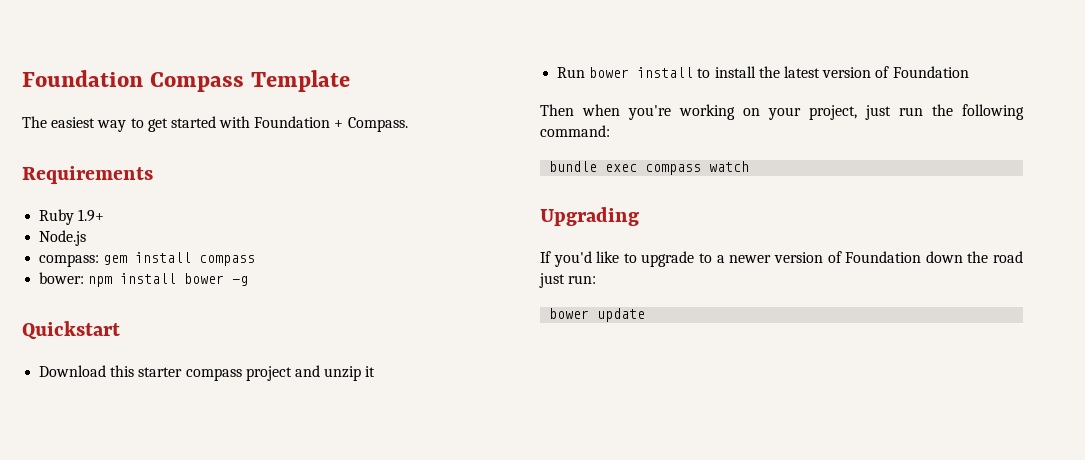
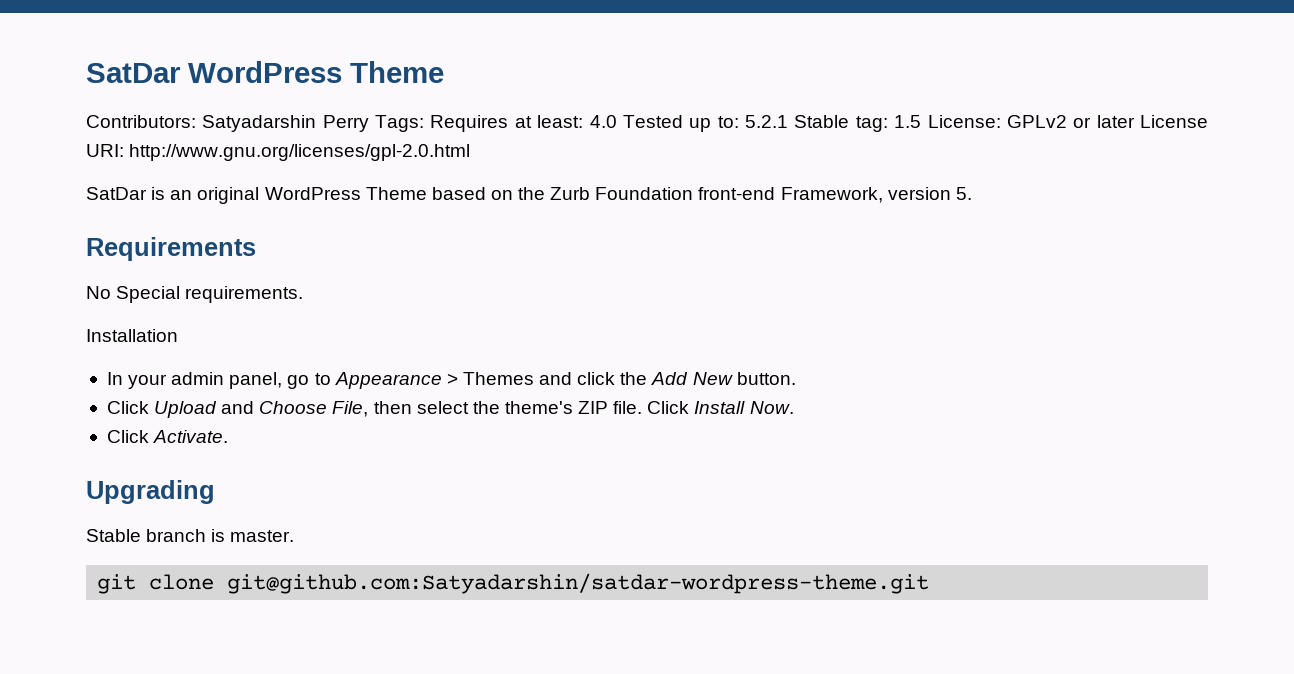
- Foundation Compass Template
- The easiest way to get started with Foundation + Compass.
+ SatDar WordPress Theme
+ Contributors: Satyadarshin Perry Tags: Requires at least: 4.0 Tested up to: 5.2.1 Stable tag: 1.5 License: GPLv2 or later License URI: http://www.gnu.org/licenses/gpl-2.0.html
+ SatDar is an original WordPress Theme based on the Zurb Foundation front-end Framework, version 5.
  Requirements
- Ruby 1.9+
- Node.js
- compass: gem install compass
- bower: npm install bower -g
- Quickstart
- Download this starter compass project and unzip it
- Run bower install to install the latest version of Foundation
- Then when you're working on your project, just run the following command:
- bundle exec compass watch
+ No Special requirements.
+ Installation
+ In your admin panel, go to Appearance > Themes and click the Add New button.
+ Click Upload and Choose File, then select the theme's ZIP file. Click Install Now.
+ Click Activate.
  Upgrading
- If you'd like to upgrade to a newer version of Foundation down the road just run:
- bower update
+ Stable branch is master.
+ git clone git@github.com:Satyadarshin/satdar-wordpress-theme.git

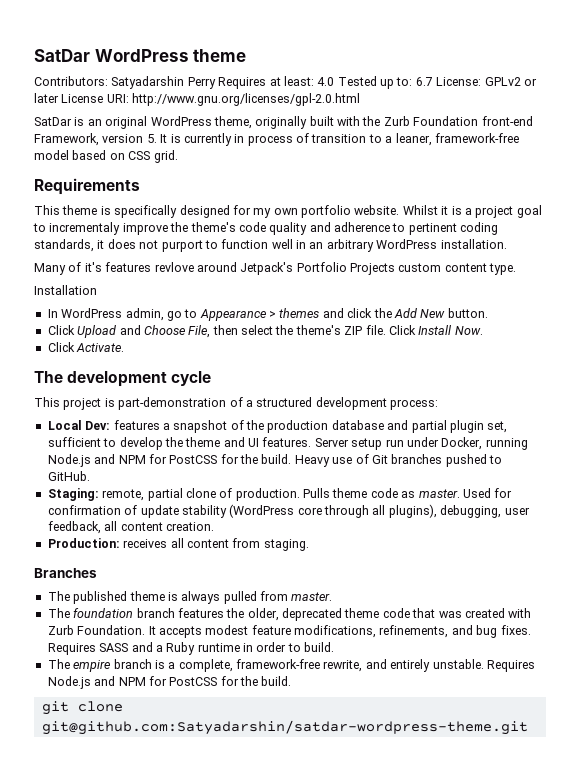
- SatDar WordPress Theme
+ SatDar WordPress theme
- Contributors: Satyadarshin Perry Tags: Requires at least: 4.0 Tested up to: 5.2.1 Stable tag: 1.5 License: GPLv2 or later License URI: http://www.gnu.org/licenses/gpl-2.0.html
+ Contributors: Satyadarshin Perry Requires at least: 4.0 Tested up to: 6.7 License: GPLv2 or later License URI: http://www.gnu.org/licenses/gpl-2.0.html
- SatDar is an original WordPress Theme based on the Zurb Foundation front-end Framework, version 5.
+ SatDar is an original WordPress theme, originally built with the Zurb Foundation front-end Framework, version 5. It is currently in process of transition to a leaner, framework-free model based on CSS grid.
  Requirements
- No Special requirements.
+ This theme is specifically designed for my own portfolio website. Whilst it is a project goal to incrementaly improve the theme's code quality and adherence to pertinent coding standards, it does not purport to function well in an arbitrary WordPress installation.
+ Many of it's features revlove around Jetpack's Portfolio Projects custom content type.
- In your admin panel, go to Appearance > Themes and click the Add New button.
+ In WordPress admin, go to Appearance > themes and click the Add New button.
- Upgrading
- Stable branch is master.
+ The development cycle
+ This project is part-demonstration of a structured development process:
+ Local Dev: features a snapshot of the production database and partial plugin set, sufficient to develop the theme and UI features. Server setup run under Docker, running Node.js and NPM for PostCSS for the build. Heavy use of Git branches pushed to GitHub.
+ Staging: remote, partial clone of production. Pulls theme code as master. Used for confirmation of update stability (WordPress core through all plugins), debugging, user feedback, all content creation.
+ Production: receives all content from staging.
+ Branches
+ The published theme is always pulled from master.
+ The foundation branch features the older, deprecated theme code that was created with Zurb Foundation. It accepts modest feature modifications, refinements, and bug fixes. Requires SASS and a Ruby runtime in order to build.
+ The empire branch is a complete, framework-free rewrite, and entirely unstable. Requires Node.js and NPM for PostCSS for the build.

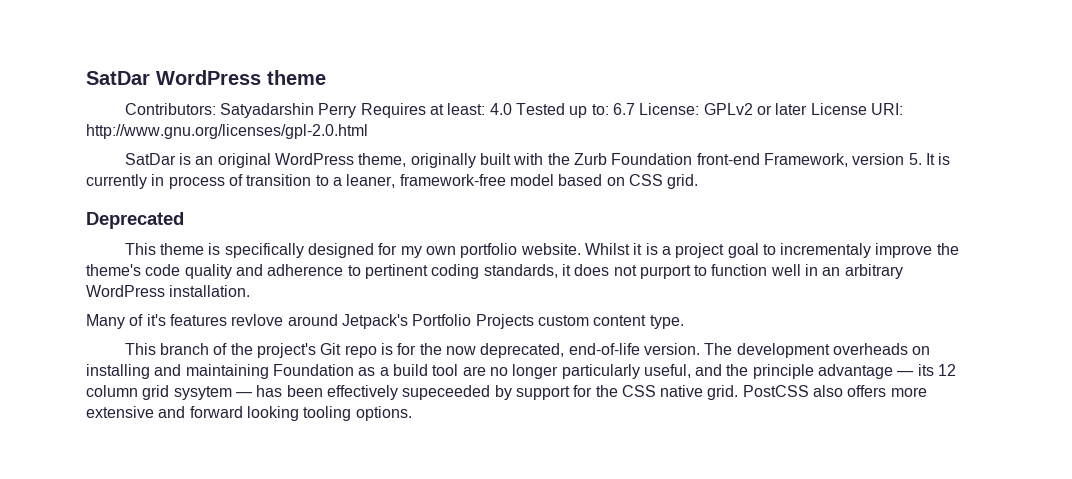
- Requirements
+ Deprecated
- Installation
- In WordPress admin, go to Appearance > themes and click the Add New button.
- Click Upload and Choose File, then select the theme's ZIP file. Click Install Now.
- Click Activate.
- The development cycle
- This project is part-demonstration of a structured development process:
- Local Dev: features a snapshot of the production database and partial plugin set, sufficient to develop the theme and UI features. Server setup run under Docker, running Node.js and NPM for PostCSS for the build. Heavy use of Git branches pushed to GitHub.
- Staging: remote, partial clone of production. Pulls theme code as master. Used for confirmation of update stability (WordPress core through all plugins), debugging, user feedback, all content creation.
- Production: receives all content from staging.
- Branches
- The published theme is always pulled from master.
- The foundation branch features the older, deprecated theme code that was created with Zurb Foundation. It accepts modest feature modifications, refinements, and bug fixes. Requires SASS and a Ruby runtime in order to build.
- The empire branch is a complete, framework-free rewrite, and entirely unstable. Requires Node.js and NPM for PostCSS for the build.
- git clone git@github.com:Satyadarshin/satdar-wordpress-theme.git
+ This branch of the project's Git repo is for the now deprecated, end-of-life version. The development overheads on installing and maintaining Foundation as a build tool are no longer particularly useful, and the principle advantage — its 12 column grid sysytem — has been effectively supeceeded by support for the CSS native grid. PostCSS also offers more extensive and forward looking tooling options.

